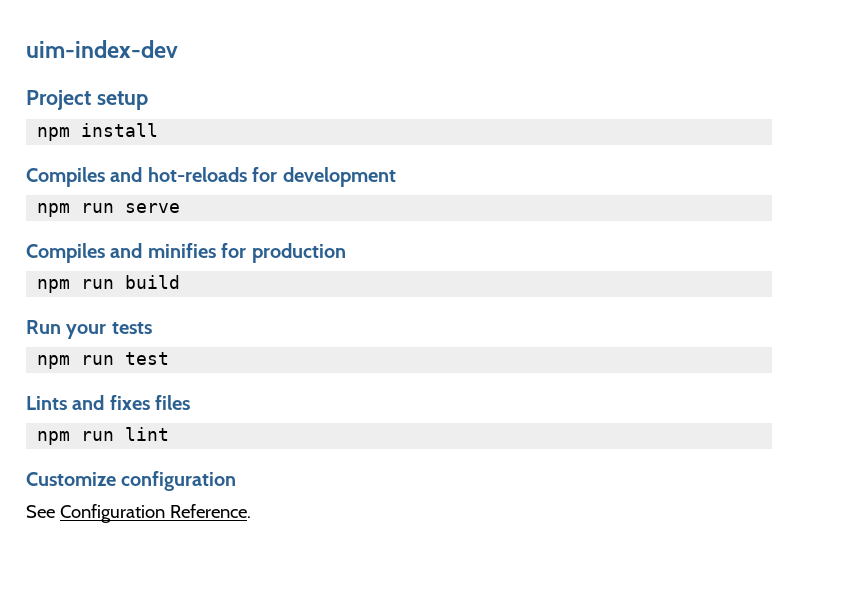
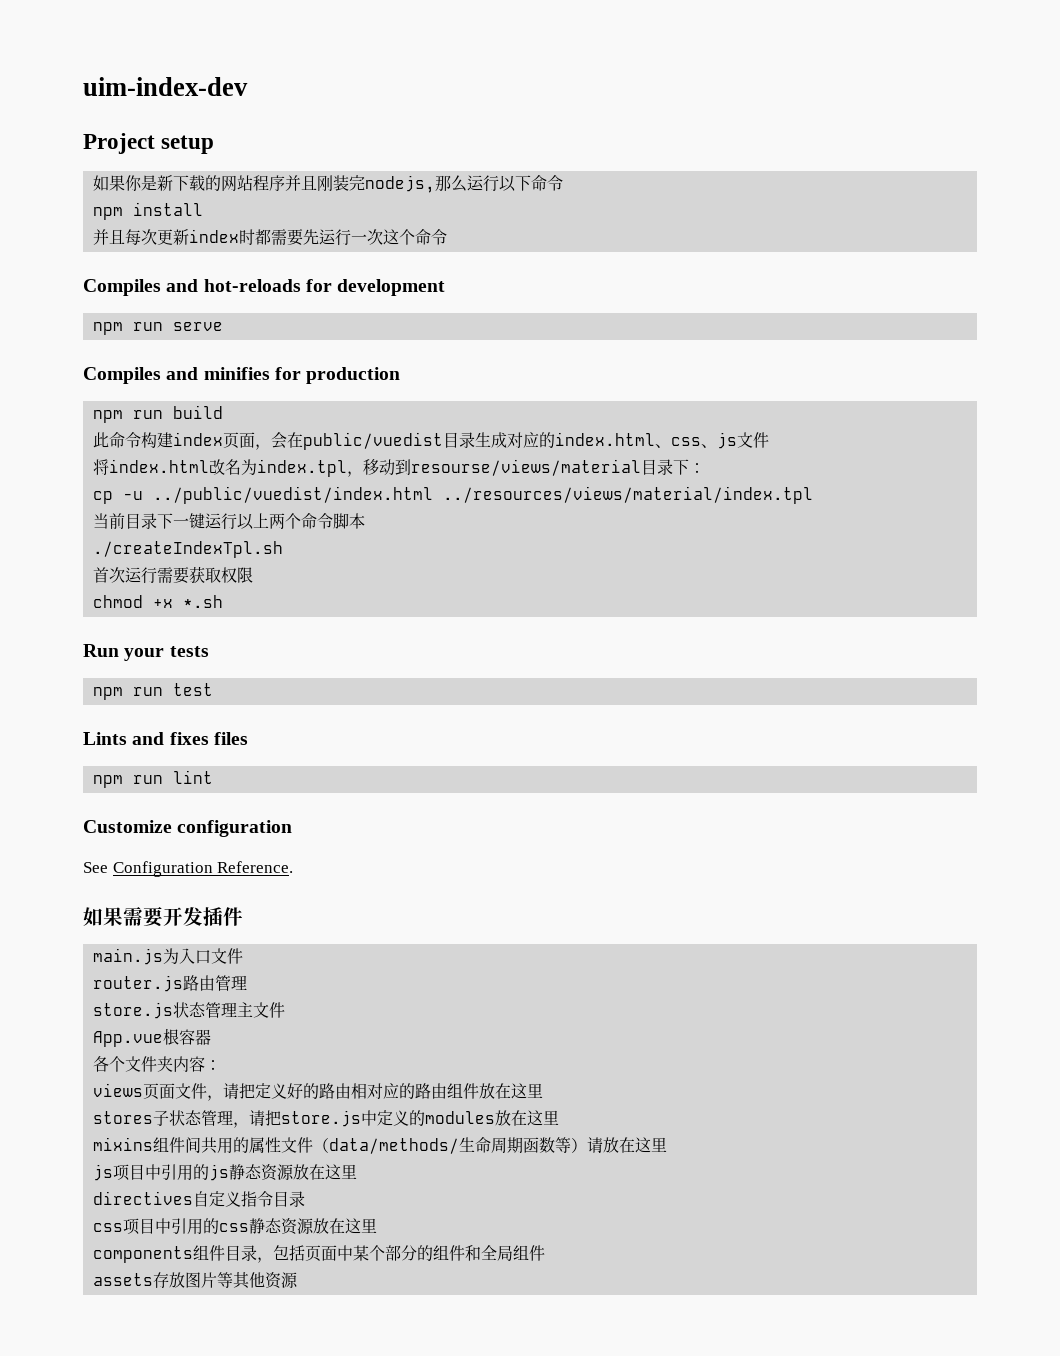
+ 如果你是新下载的网站程序并且刚装完nodejs,那么运行以下命令
  npm install
+ 并且每次更新index时都需要先运行一次这个命令
+ 此命令构建index页面，会在public/vuedist目录生成对应的index.html、css、js文件
+ 将index.html改名为index.tpl，移动到resourse/views/material目录下：
+ cp -u ../public/vuedist/index.html ../resources/views/material/index.tpl
+ 当前目录下一键运行以上两个命令脚本
+ ./createIndexTpl.sh
+ 首次运行需要获取权限
+ chmod +x *.sh
+ 如果需要开发插件
+ main.js为入口文件
+ router.js路由管理
+ store.js状态管理主文件
+ App.vue根容器
+ 各个文件夹内容：
+ views页面文件，请把定义好的路由相对应的路由组件放在这里
+ stores子状态管理，请把store.js中定义的modules放在这里
+ mixins组件间共用的属性文件（data/methods/生命周期函数等）请放在这里
+ js项目中引用的js静态资源放在这里
+ directives自定义指令目录
+ css项目中引用的css静态资源放在这里
+ components组件目录，包括页面中某个部分的组件和全局组件
+ assets存放图片等其他资源

